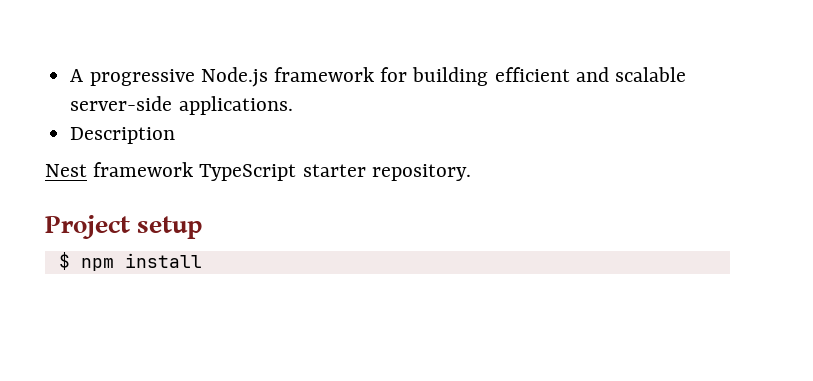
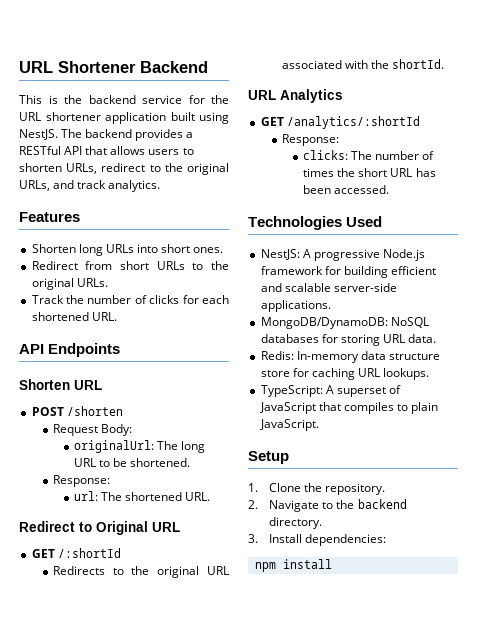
- A progressive Node.js framework for building efficient and scalable server-side applications.
+ URL Shortener Backend
+ This is the backend service for the URL shortener application built using NestJS. The backend provides a RESTful API that allows users to shorten URLs, redirect to the original URLs, and track analytics.
+ Features
+ Shorten long URLs into short ones.
+ Redirect from short URLs to the original URLs.
+ Track the number of clicks for each shortened URL.
+ API Endpoints
+ Shorten URL
+ POST /shorten
+ Request Body:
+ originalUrl: The long URL to be shortened.
+ Response:
+ url: The shortened URL.
+ Redirect to Original URL
+ GET /:shortId
+ Redirects to the original URL associated with the shortId.
+ URL Analytics
+ GET /analytics/:shortId
+ Response:
+ clicks: The number of times the short URL has been accessed.
+ Technologies Used
+ NestJS: A progressive Node.js framework for building efficient and scalable server-side applications.
- Description
- Nest framework TypeScript starter repository.
- Project setup
- $ npm install
+ MongoDB/DynamoDB: NoSQL databases for storing URL data.
+ Redis: In-memory data structure store for caching URL lookups.
+ TypeScript: A superset of JavaScript that compiles to plain JavaScript.
+ Setup
+ 1. Clone the repository.
+ 2. Navigate to the backend directory.
+ 3. Install dependencies:
+ npm install

